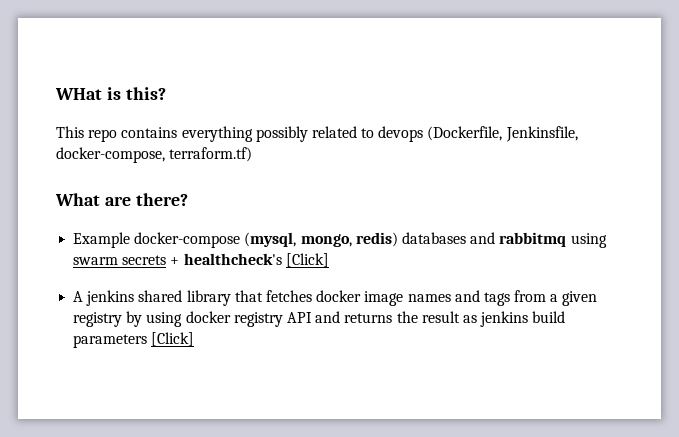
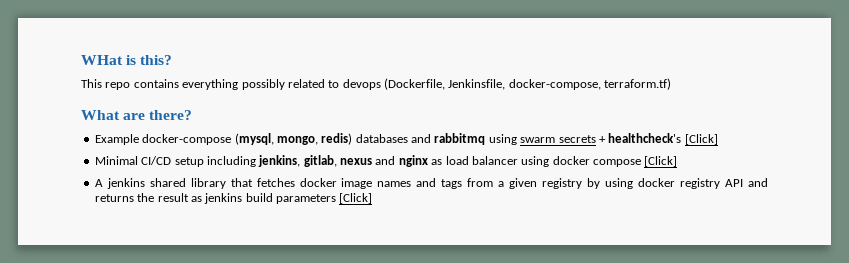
+ Minimal CI/CD setup including jenkins, gitlab, nexus and nginx as load balancer using docker compose [Click]

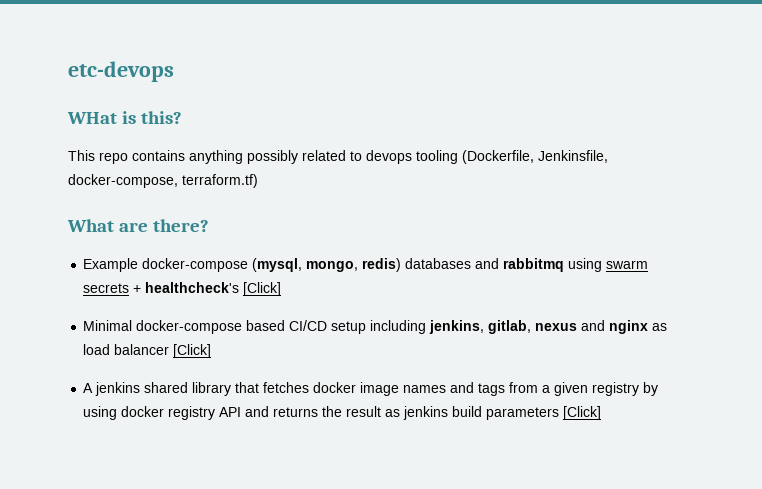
+ etc-devops
- This repo contains everything possibly related to devops (Dockerfile, Jenkinsfile, docker-compose, terraform.tf)
+ This repo contains anything possibly related to devops tooling (Dockerfile, Jenkinsfile, docker-compose, terraform.tf)
- Minimal CI/CD setup including jenkins, gitlab, nexus and nginx as load balancer using docker compose [Click]
+ Minimal docker-compose based CI/CD setup including jenkins, gitlab, nexus and nginx as load balancer [Click]

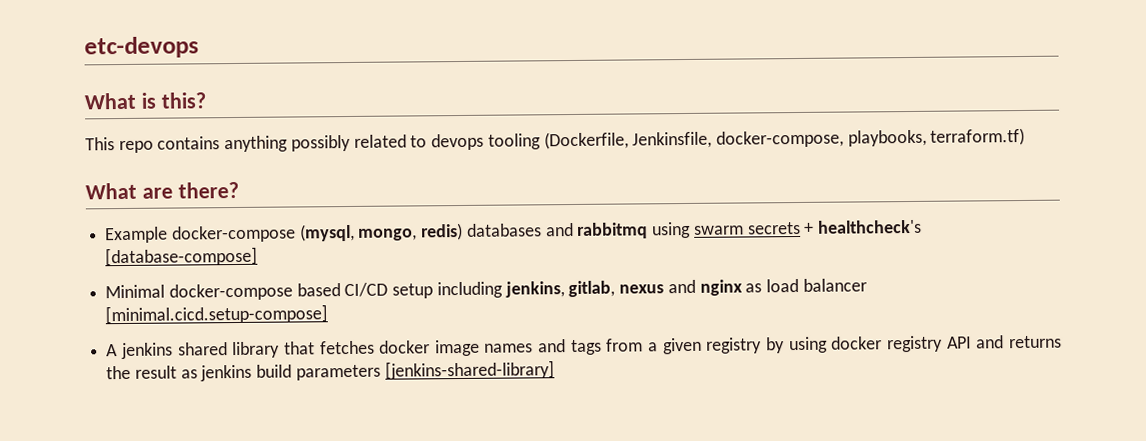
- WHat is this?
+ What is this?
- This repo contains anything possibly related to devops tooling (Dockerfile, Jenkinsfile, docker-compose, terraform.tf)
+ This repo contains anything possibly related to devops tooling (Dockerfile, Jenkinsfile, docker-compose, playbooks, terraform.tf)
- Example docker-compose (mysql, mongo, redis) databases and rabbitmq using swarm secrets + healthcheck's [Click]
+ Example docker-compose (mysql, mongo, redis) databases and rabbitmq using swarm secrets + healthcheck's [database-compose]
- Minimal docker-compose based CI/CD setup including jenkins, gitlab, nexus and nginx as load balancer [Click]
+ Minimal docker-compose based CI/CD setup including jenkins, gitlab, nexus and nginx as load balancer [minimal.cicd.setup-compose]
- A jenkins shared library that fetches docker image names and tags from a given registry by using docker registry API and returns the result as jenkins build parameters [Click]
+ A jenkins shared library that fetches docker image names and tags from a given registry by using docker registry API and returns the result as jenkins build parameters [jenkins-shared-library]

